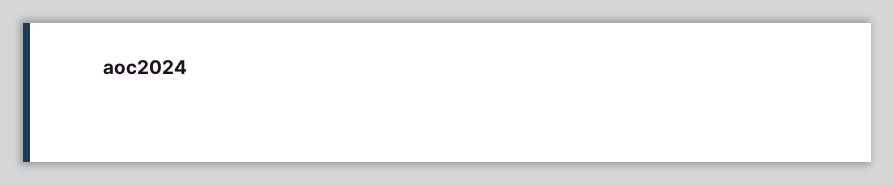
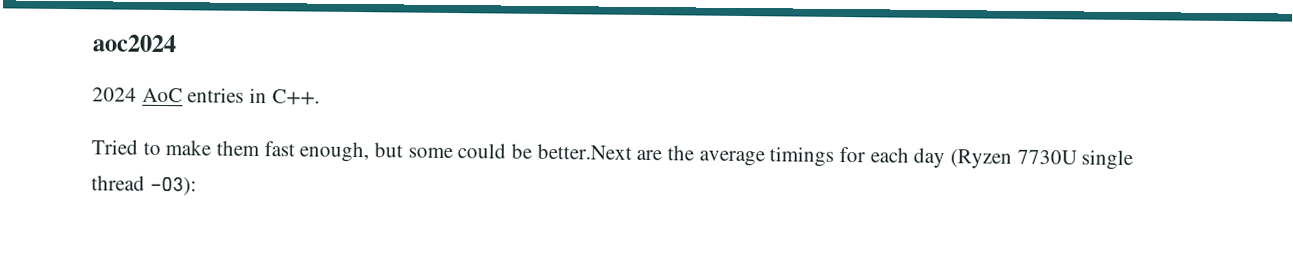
+ 2024 AoC entries in C++.
+ Tried to make them fast enough, but some could be better.Next are the average timings for each day (Ryzen 7730U single thread -O3):

